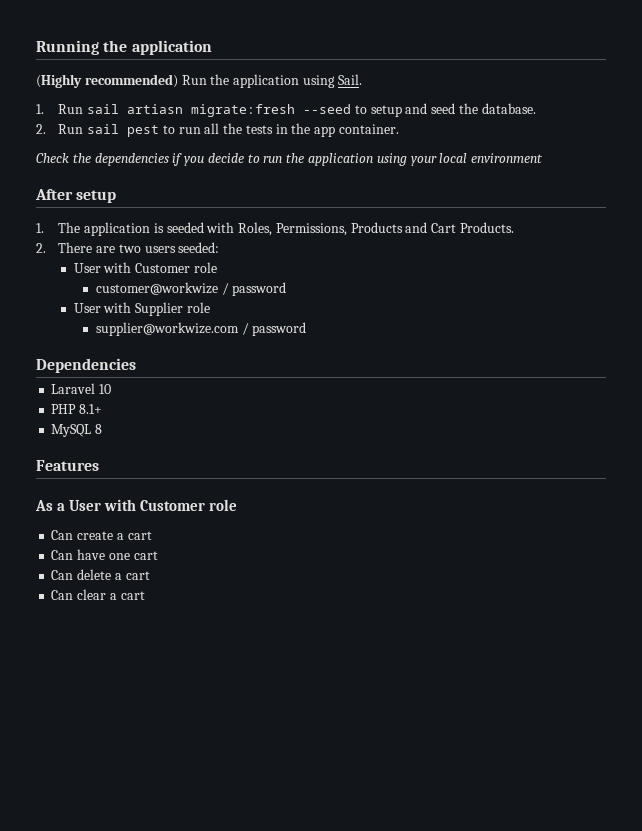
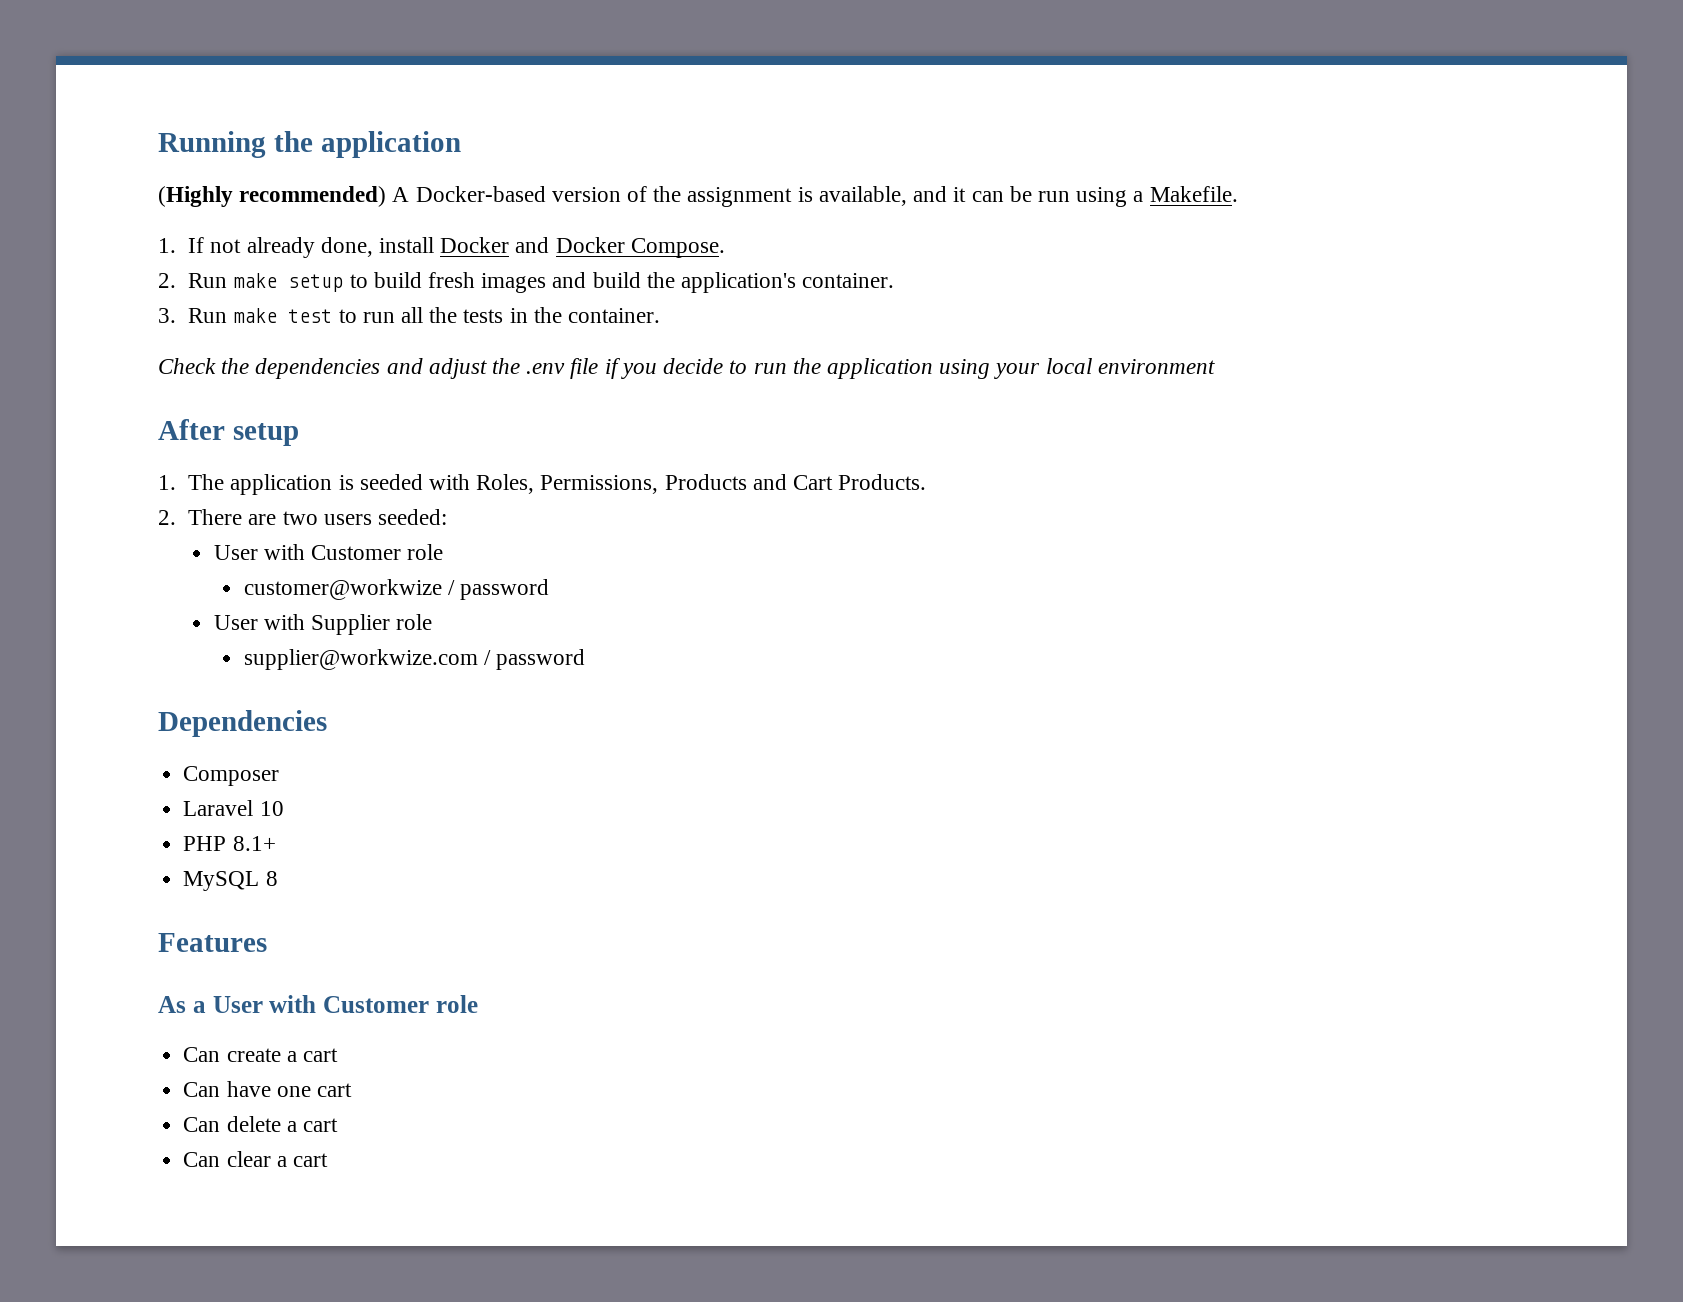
- (Highly recommended) Run the application using Sail.
- 1. Run sail artiasn migrate:fresh --seed to setup and seed the database.
- 2. Run sail pest to run all the tests in the app container.
+ (Highly recommended) A Docker-based version of the assignment is available, and it can be run using a Makefile.
+ 1. If not already done, install Docker and Docker Compose.
+ 2. Run make setup to build fresh images and build the application's container.
+ 3. Run make test to run all the tests in the container.
- Check the dependencies if you decide to run the application using your local environment
+ Check the dependencies and adjust the .env file if you decide to run the application using your local environment
+ Composer

